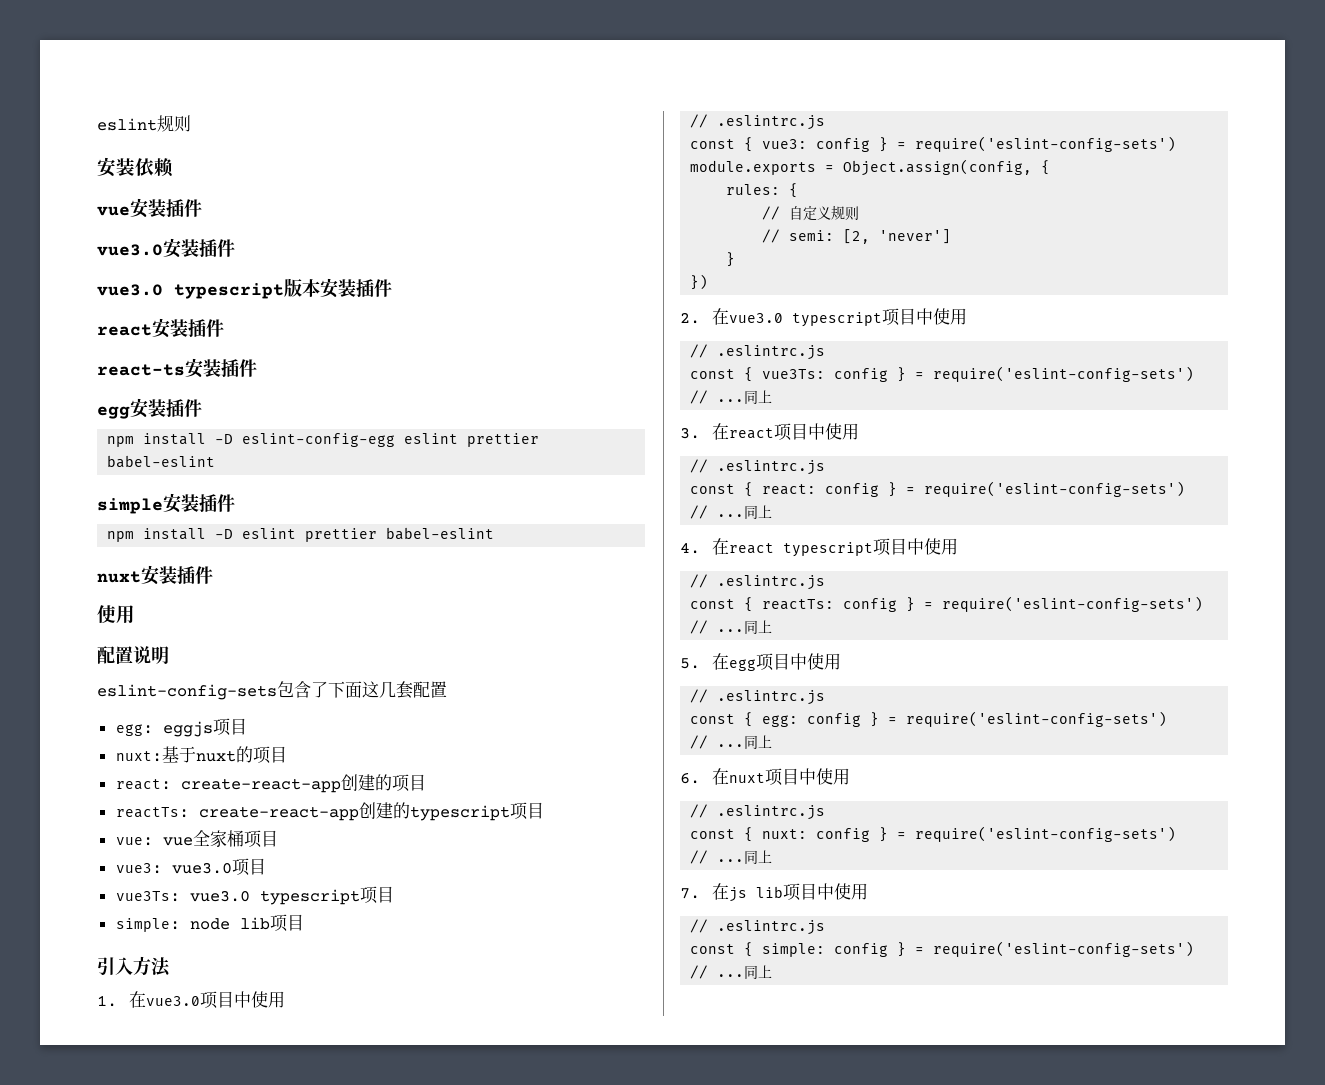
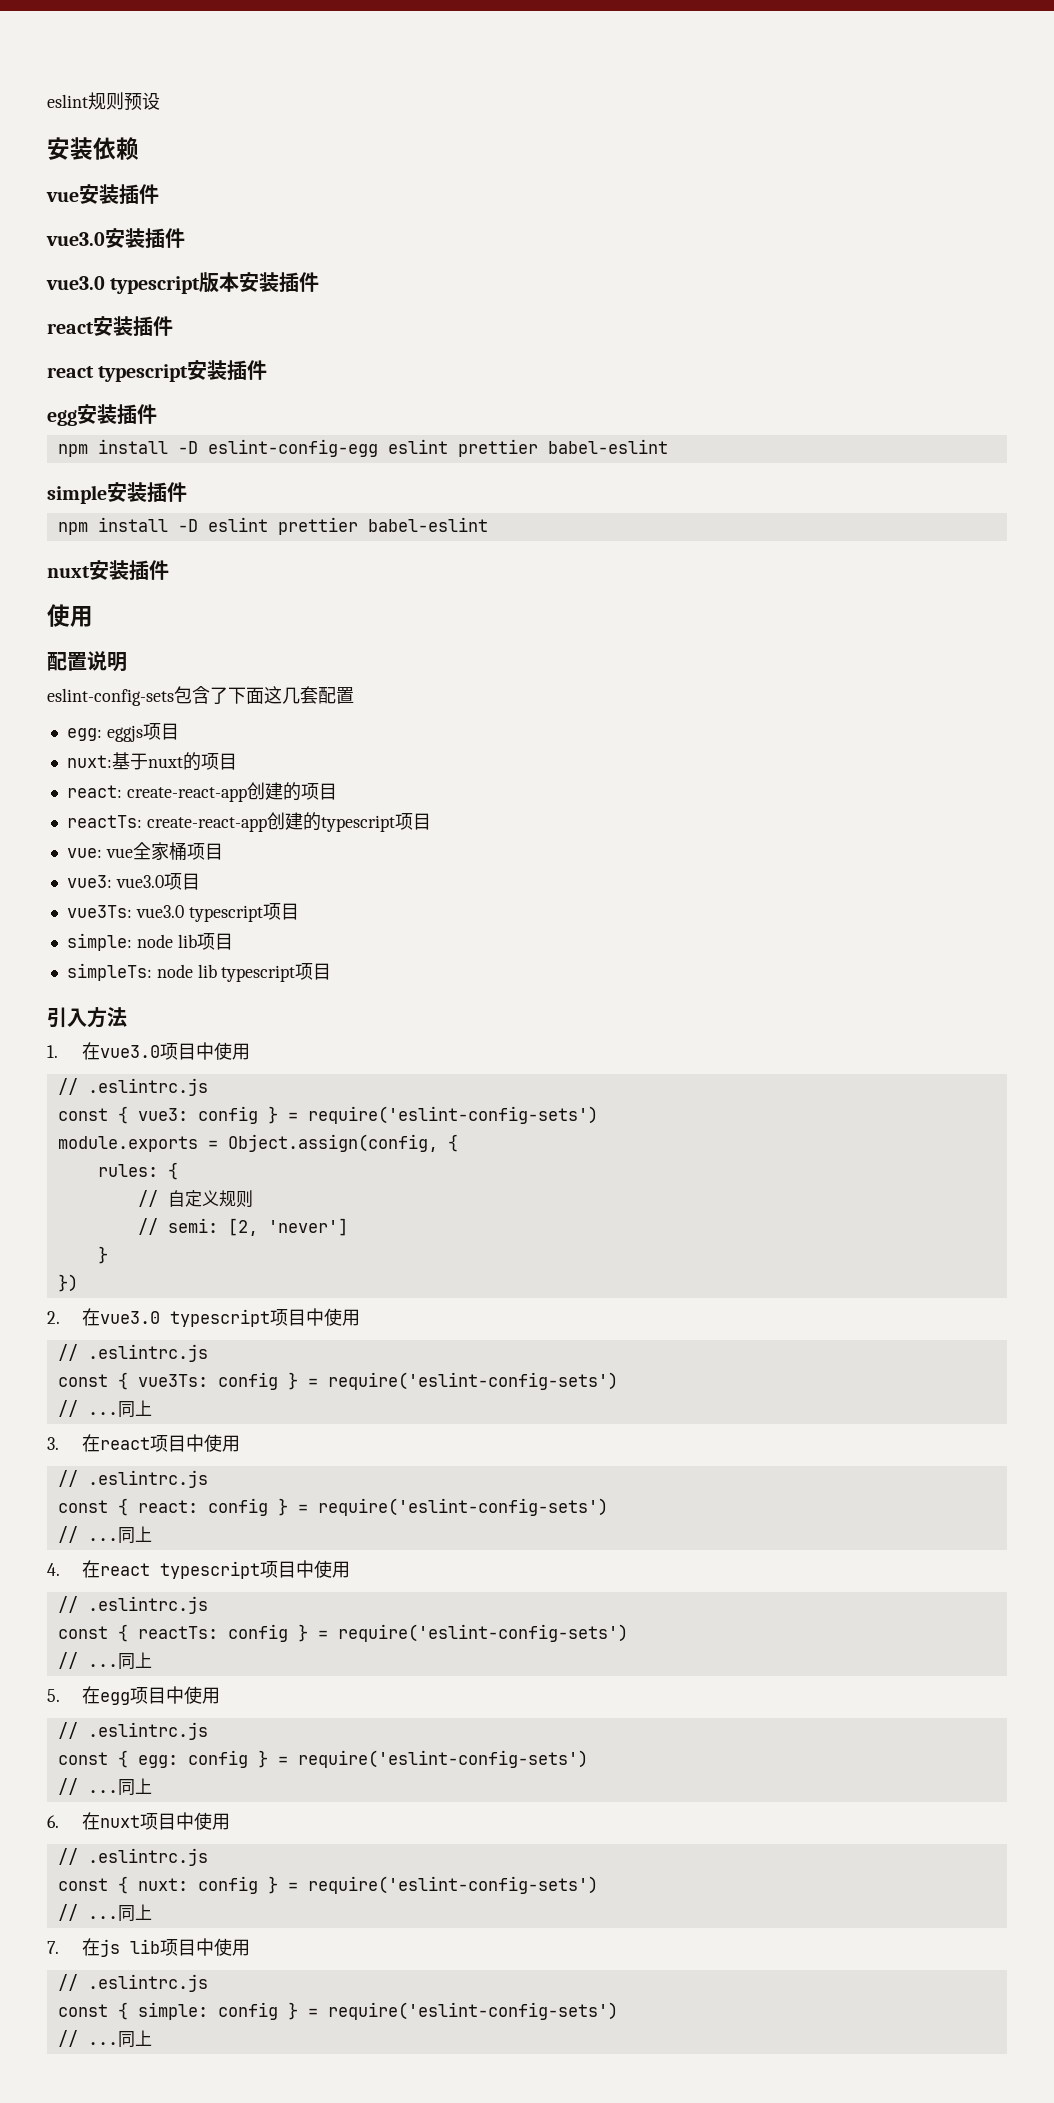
- eslint规则
+ eslint规则预设
- react-ts安装插件
+ react typescript安装插件
+ simpleTs: node lib typescript项目

